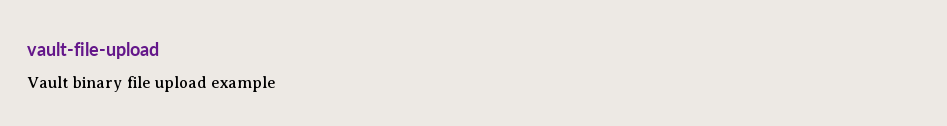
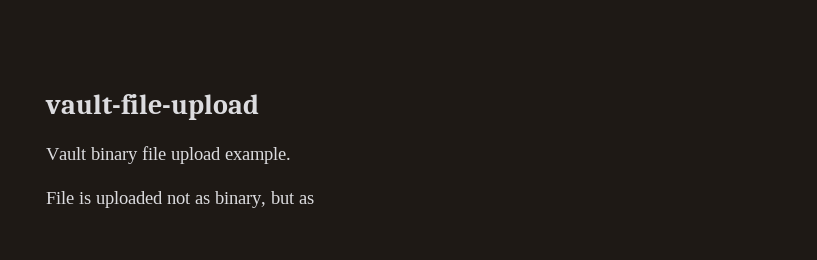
- Vault binary file upload example
+ Vault binary file upload example.
+ File is uploaded not as binary, but as

